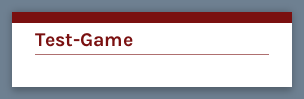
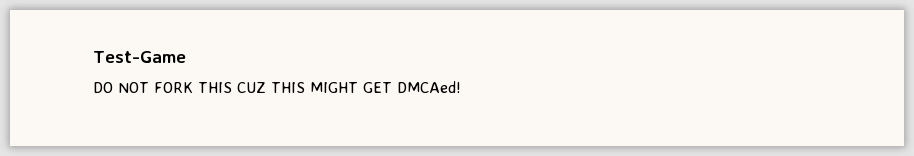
+ DO NOT FORK THIS CUZ THIS MIGHT GET DMCAed!

